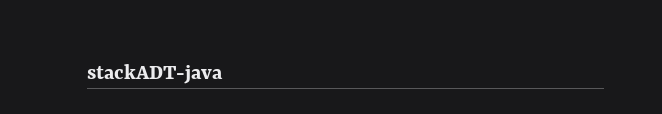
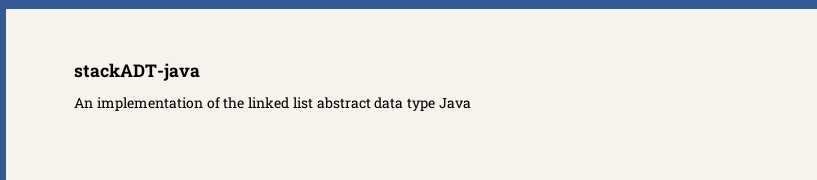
+ An implementation of the linked list abstract data type Java

